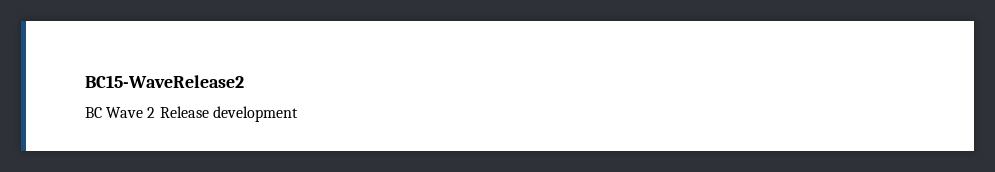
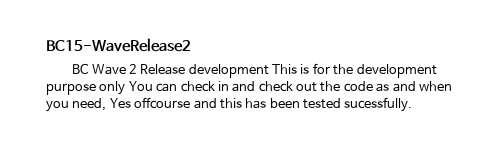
- BC Wave 2 Release development
+ BC Wave 2 Release development This is for the development purpose only You can check in and check out the code as and when you need, Yes offcourse and this has been tested sucessfully.

